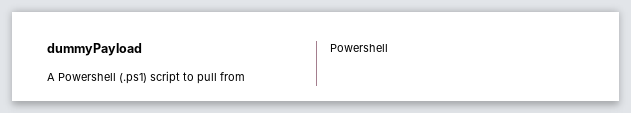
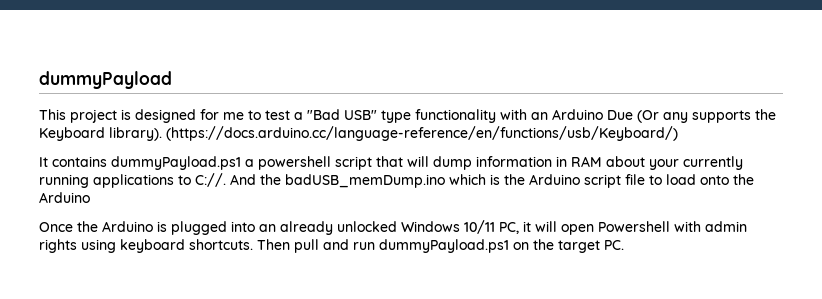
- A Powershell (.ps1) script to pull from Powershell
+ This project is designed for me to test a "Bad USB" type functionality with an Arduino Due (Or any supports the Keyboard library). (https://docs.arduino.cc/language-reference/en/functions/usb/Keyboard/)
+ It contains dummyPayload.ps1 a powershell script that will dump information in RAM about your currently running applications to C://. And the badUSB_memDump.ino which is the Arduino script file to load onto the Arduino
+ Once the Arduino is plugged into an already unlocked Windows 10/11 PC, it will open Powershell with admin rights using keyboard shortcuts. Then pull and run dummyPayload.ps1 on the target PC.

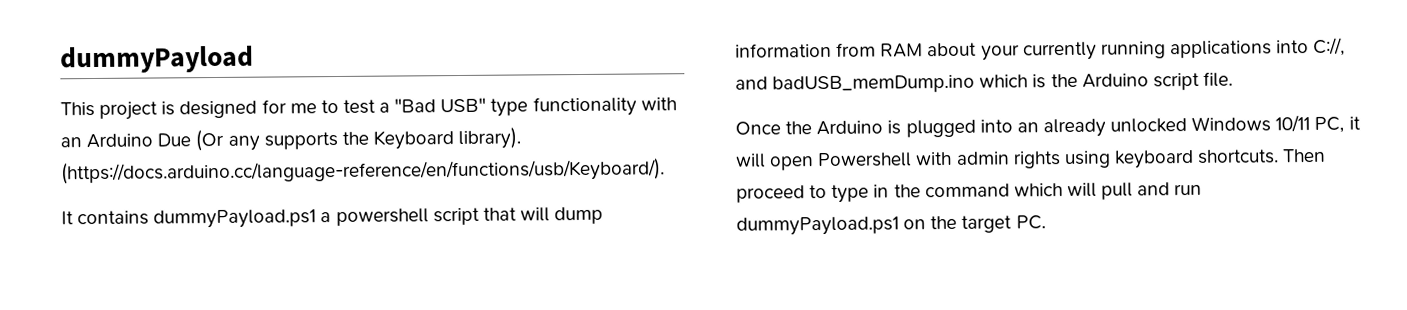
- (https://docs.arduino.cc/language-reference/en/functions/usb/Keyboard/)
+ (https://docs.arduino.cc/language-reference/en/functions/usb/Keyboard/).
- It contains dummyPayload.ps1 a powershell script that will dump information in RAM about your currently running applications to C://. And the badUSB_memDump.ino which is the Arduino script file to load onto the Arduino
+ It contains dummyPayload.ps1 a powershell script that will dump information from RAM about your currently running applications into C://, and badUSB_memDump.ino which is the Arduino script file.
- Then pull and run dummyPayload.ps1 on the target PC.
+ Then proceed to type in the command which will pull and run dummyPayload.ps1 on the target PC.

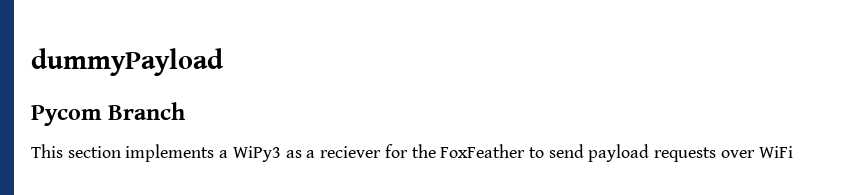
+ Pycom Branch
- This project is designed for me to test a "Bad USB" type functionality with an Arduino Due (Or any supports the Keyboard library). (https://docs.arduino.cc/language-reference/en/functions/usb/Keyboard/).
- It contains dummyPayload.ps1 a powershell script that will dump information from RAM about your currently running applications into C://, and badUSB_memDump.ino which is the Arduino script file.
- Once the Arduino is plugged into an already unlocked Windows 10/11 PC, it will open Powershell with admin rights using keyboard shortcuts. Then proceed to type in the command which will pull and run dummyPayload.ps1 on the target PC.
+ This section implements a WiPy3 as a reciever for the FoxFeather to send payload requests over WiFi

